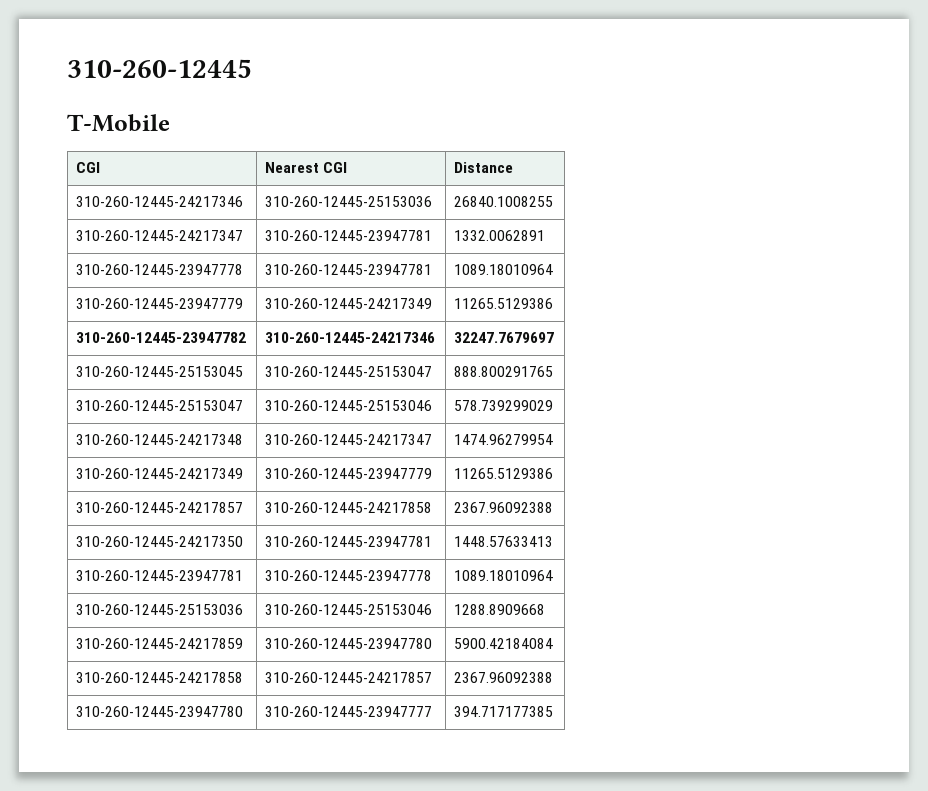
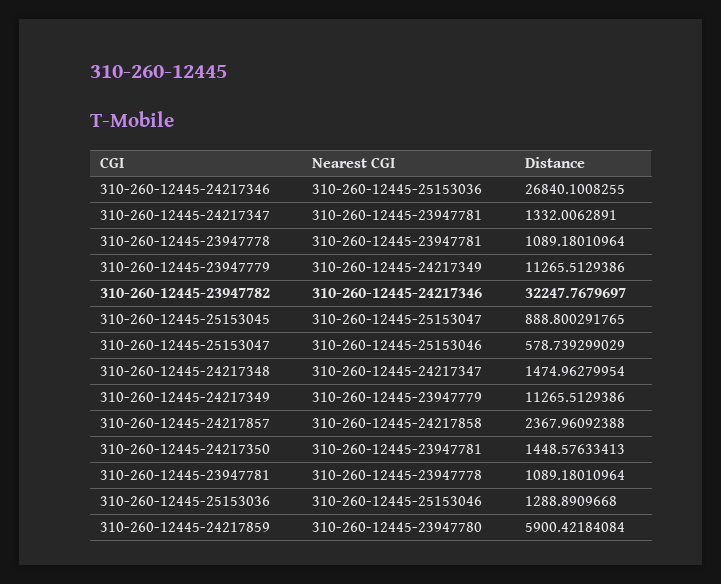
- 310-260-12445-24217858 | 310-260-12445-24217857 | 2367.96092388
- 310-260-12445-23947780 | 310-260-12445-23947777 | 394.717177385

